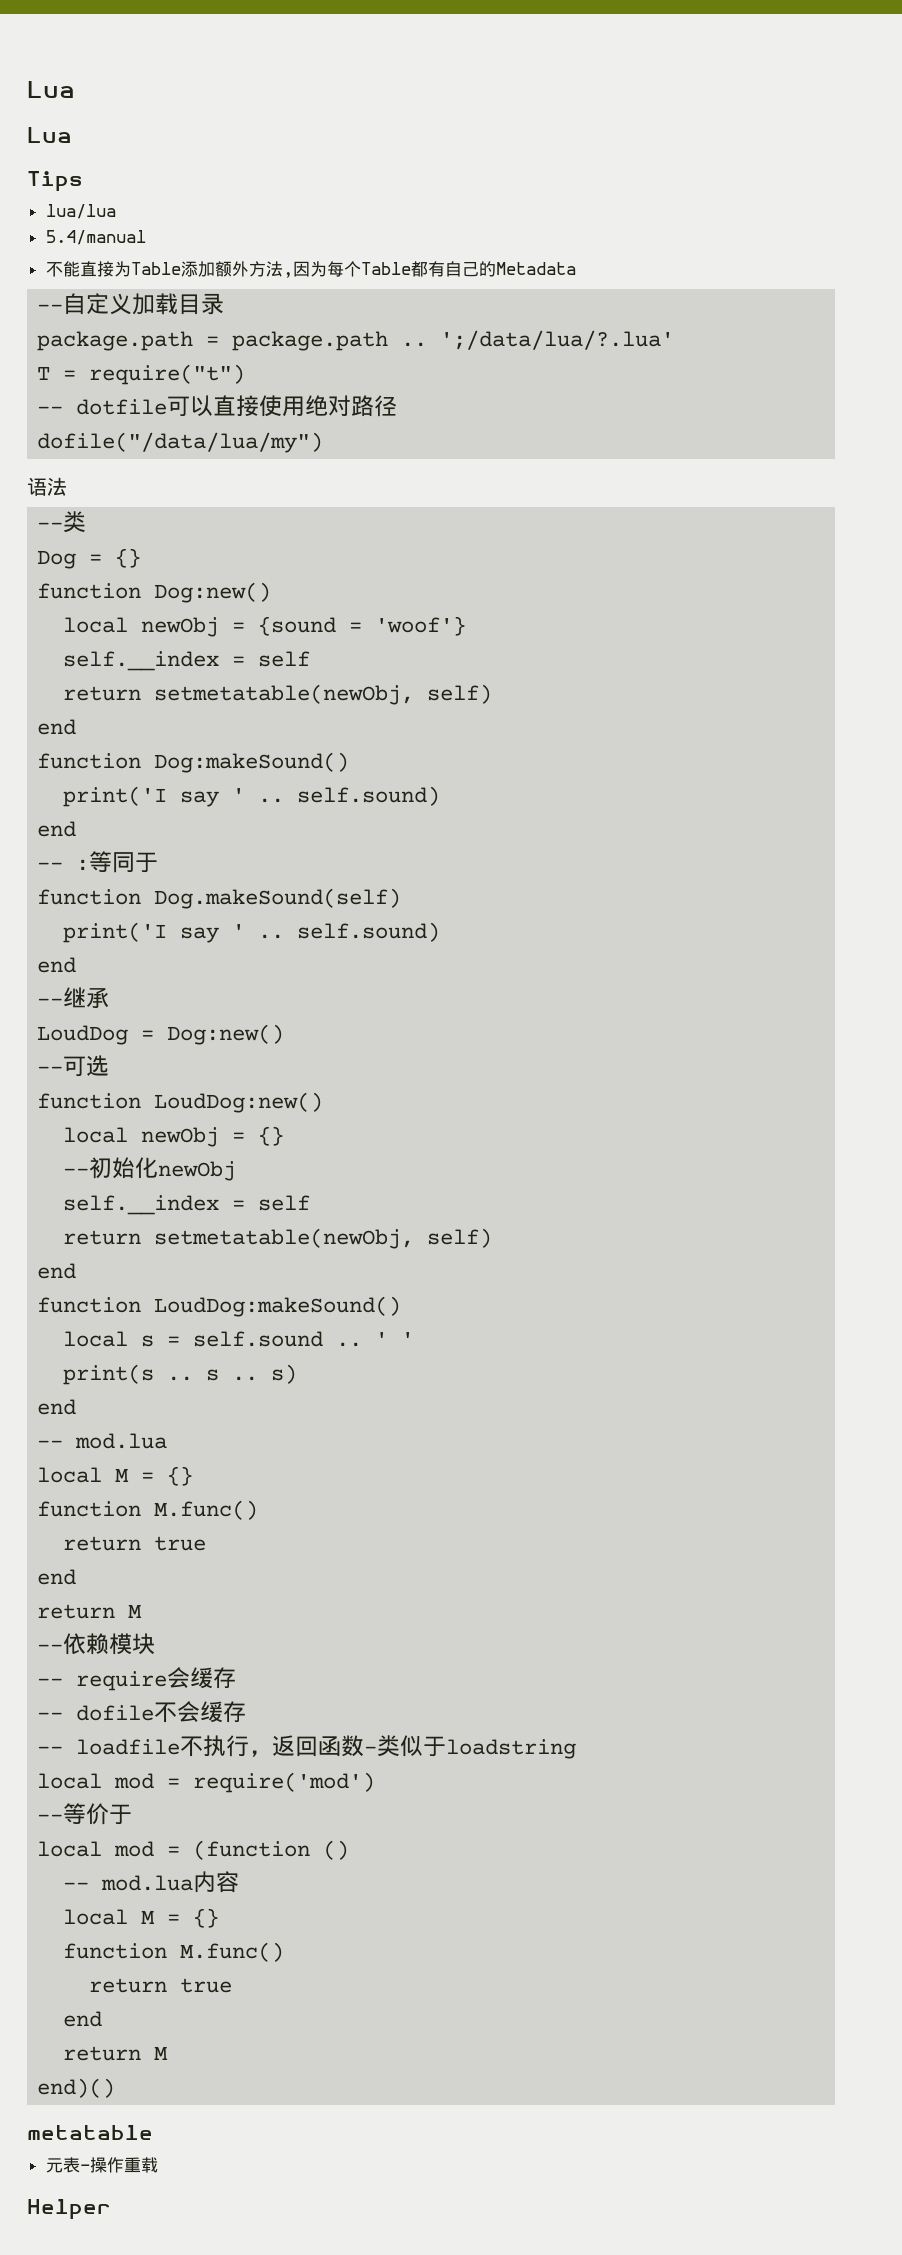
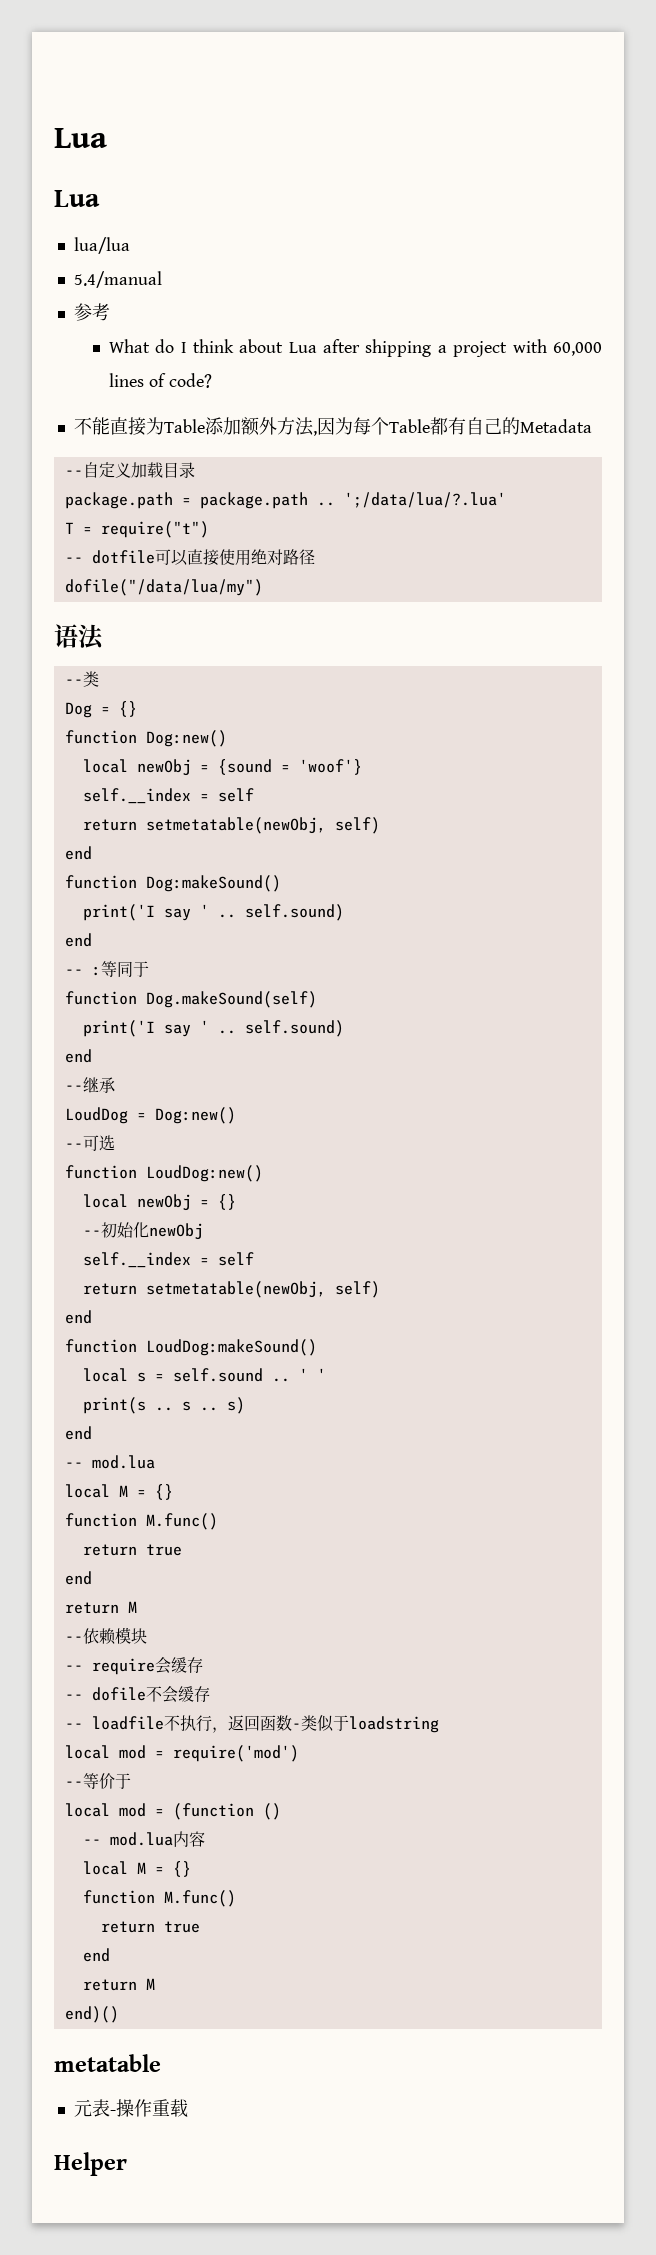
- Tips
+ 参考
+ What do I think about Lua after shipping a project with 60,000 lines of code?

